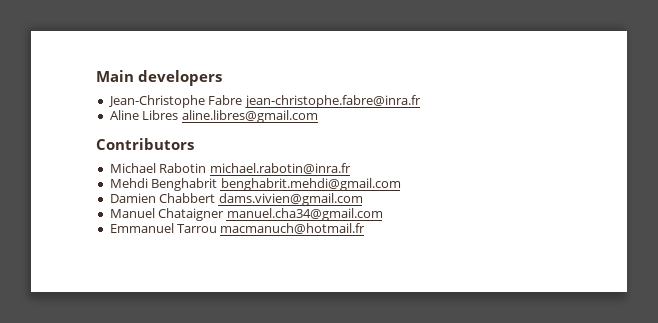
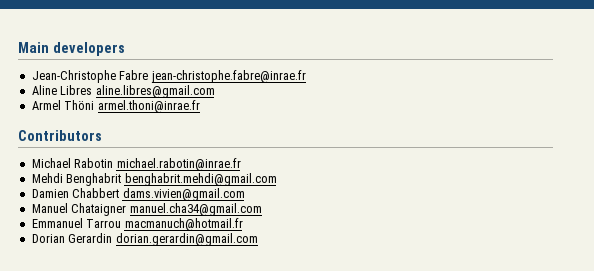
- Jean-Christophe Fabre jean-christophe.fabre@inra.fr
+ Jean-Christophe Fabre jean-christophe.fabre@inrae.fr
+ Armel Thöni armel.thoni@inrae.fr
- Michael Rabotin michael.rabotin@inra.fr
+ Michael Rabotin michael.rabotin@inrae.fr
+ Dorian Gerardin dorian.gerardin@gmail.com

